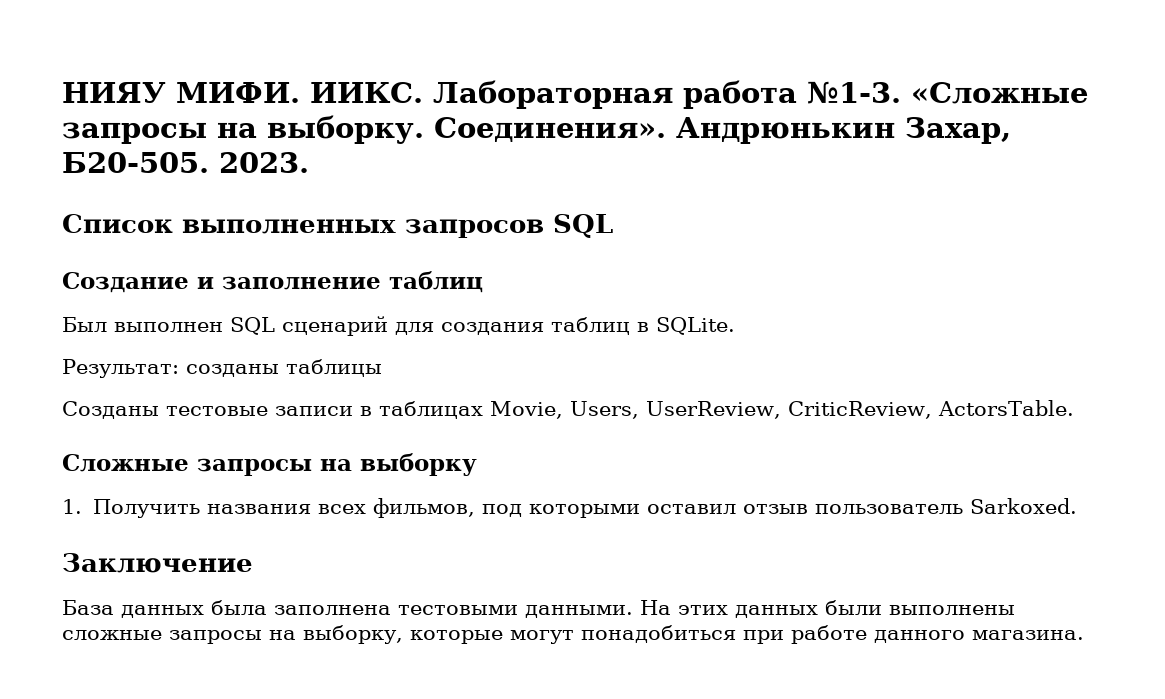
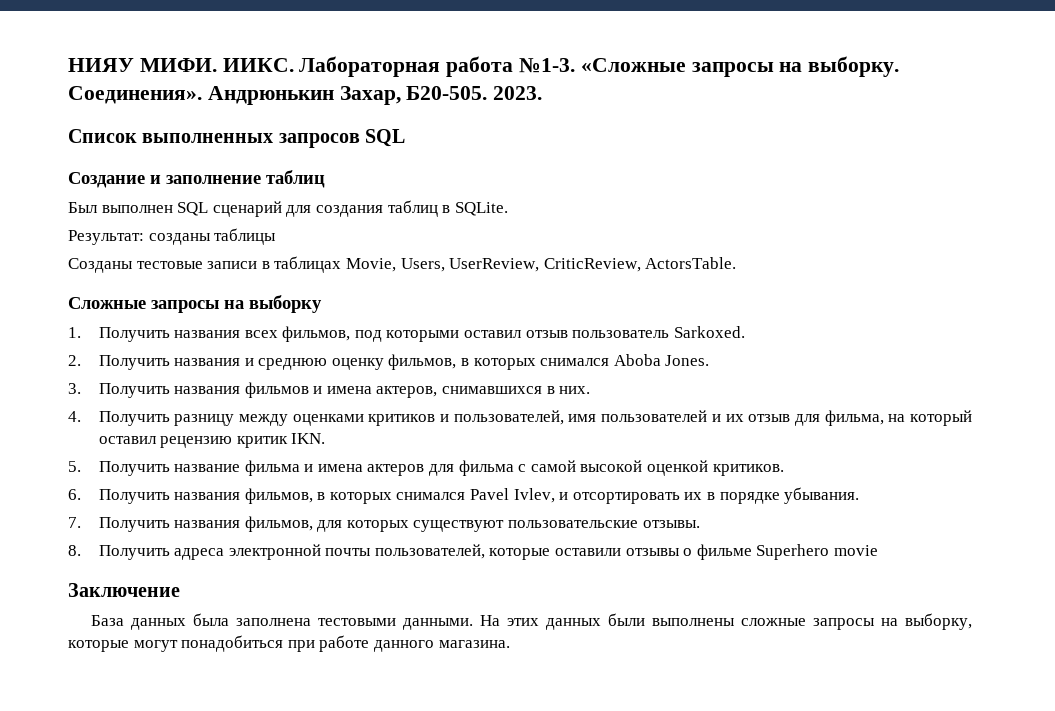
+ 2. Получить названия и среднюю оценку фильмов, в которых снимался Aboba Jones.
+ 3. Получить названия фильмов и имена актеров, снимавшихся в них.
+ 4. Получить разницу между оценками критиков и пользователей, имя пользователей и их отзыв для фильма, на который оставил рецензию критик IKN.
+ 5. Получить название фильма и имена актеров для фильма с самой высокой оценкой критиков.
+ 6. Получить названия фильмов, в которых снимался Pavel Ivlev, и отсортировать их в порядке убывания.
+ 7. Получить названия фильмов, для которых существуют пользовательские отзывы.
+ 8. Получить адреса электронной почты пользователей, которые оставили отзывы о фильме Superhero movie

